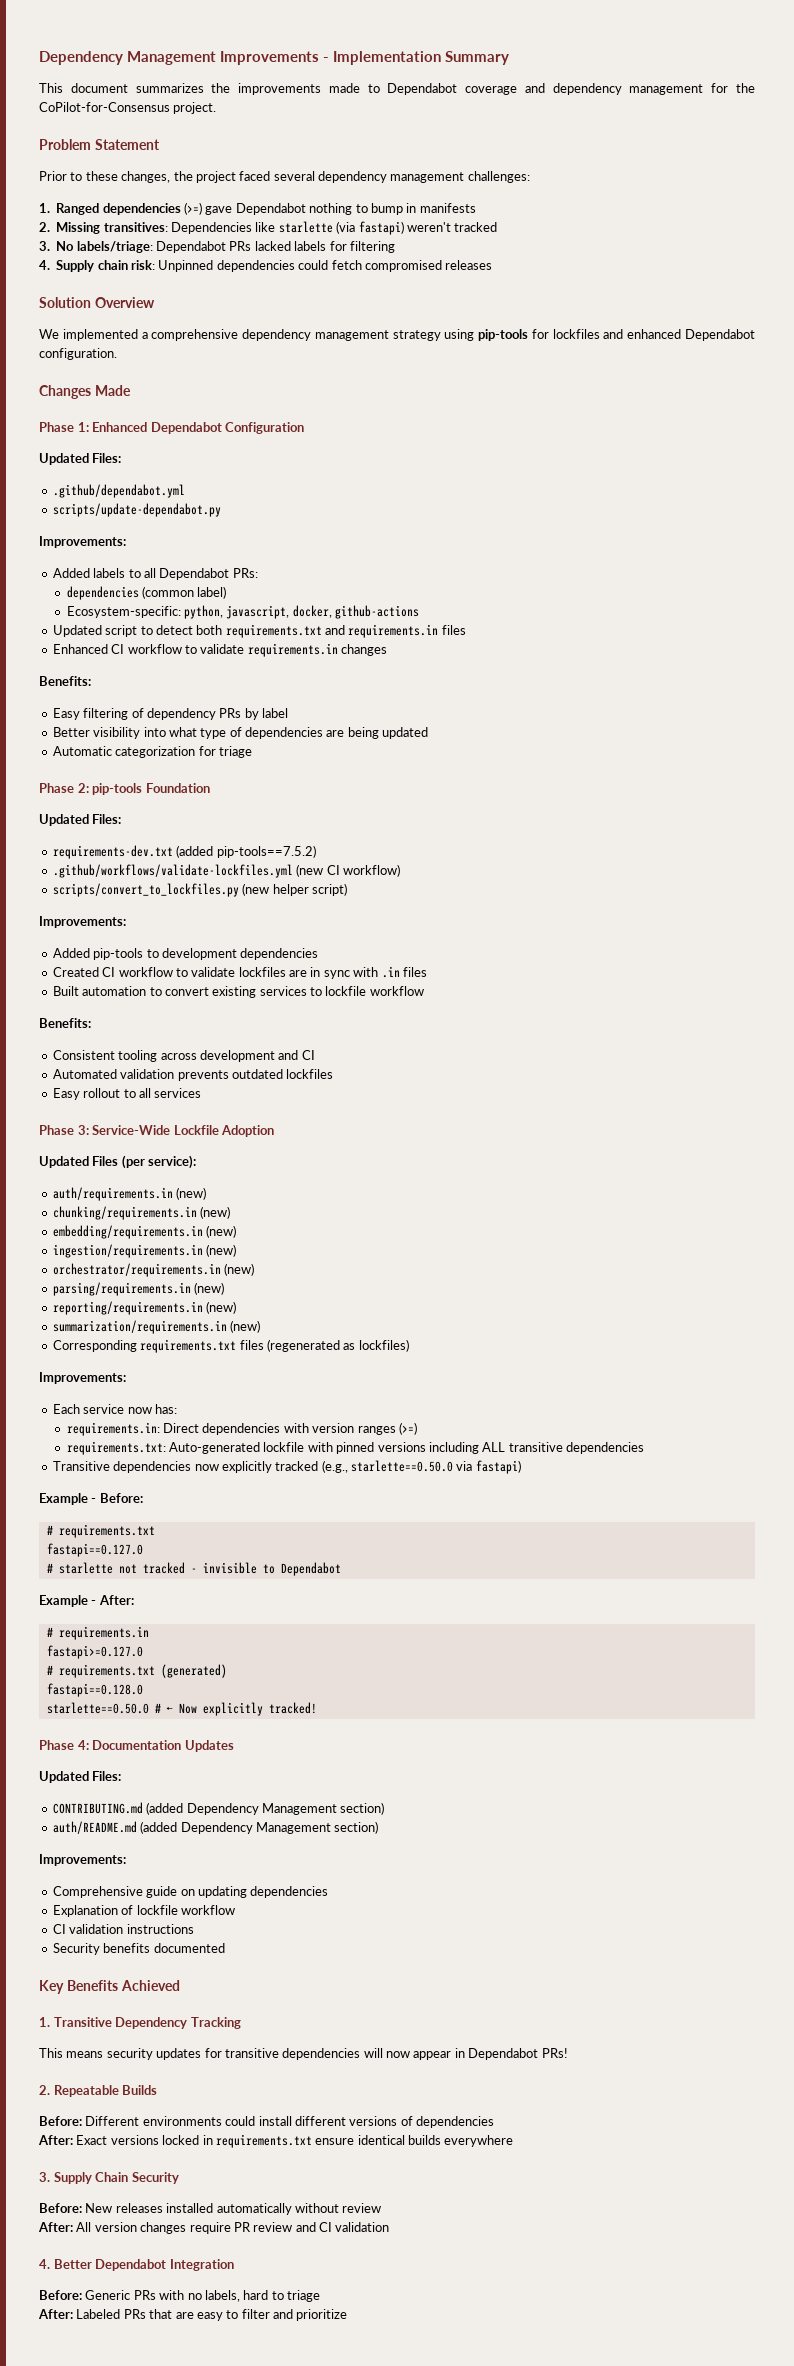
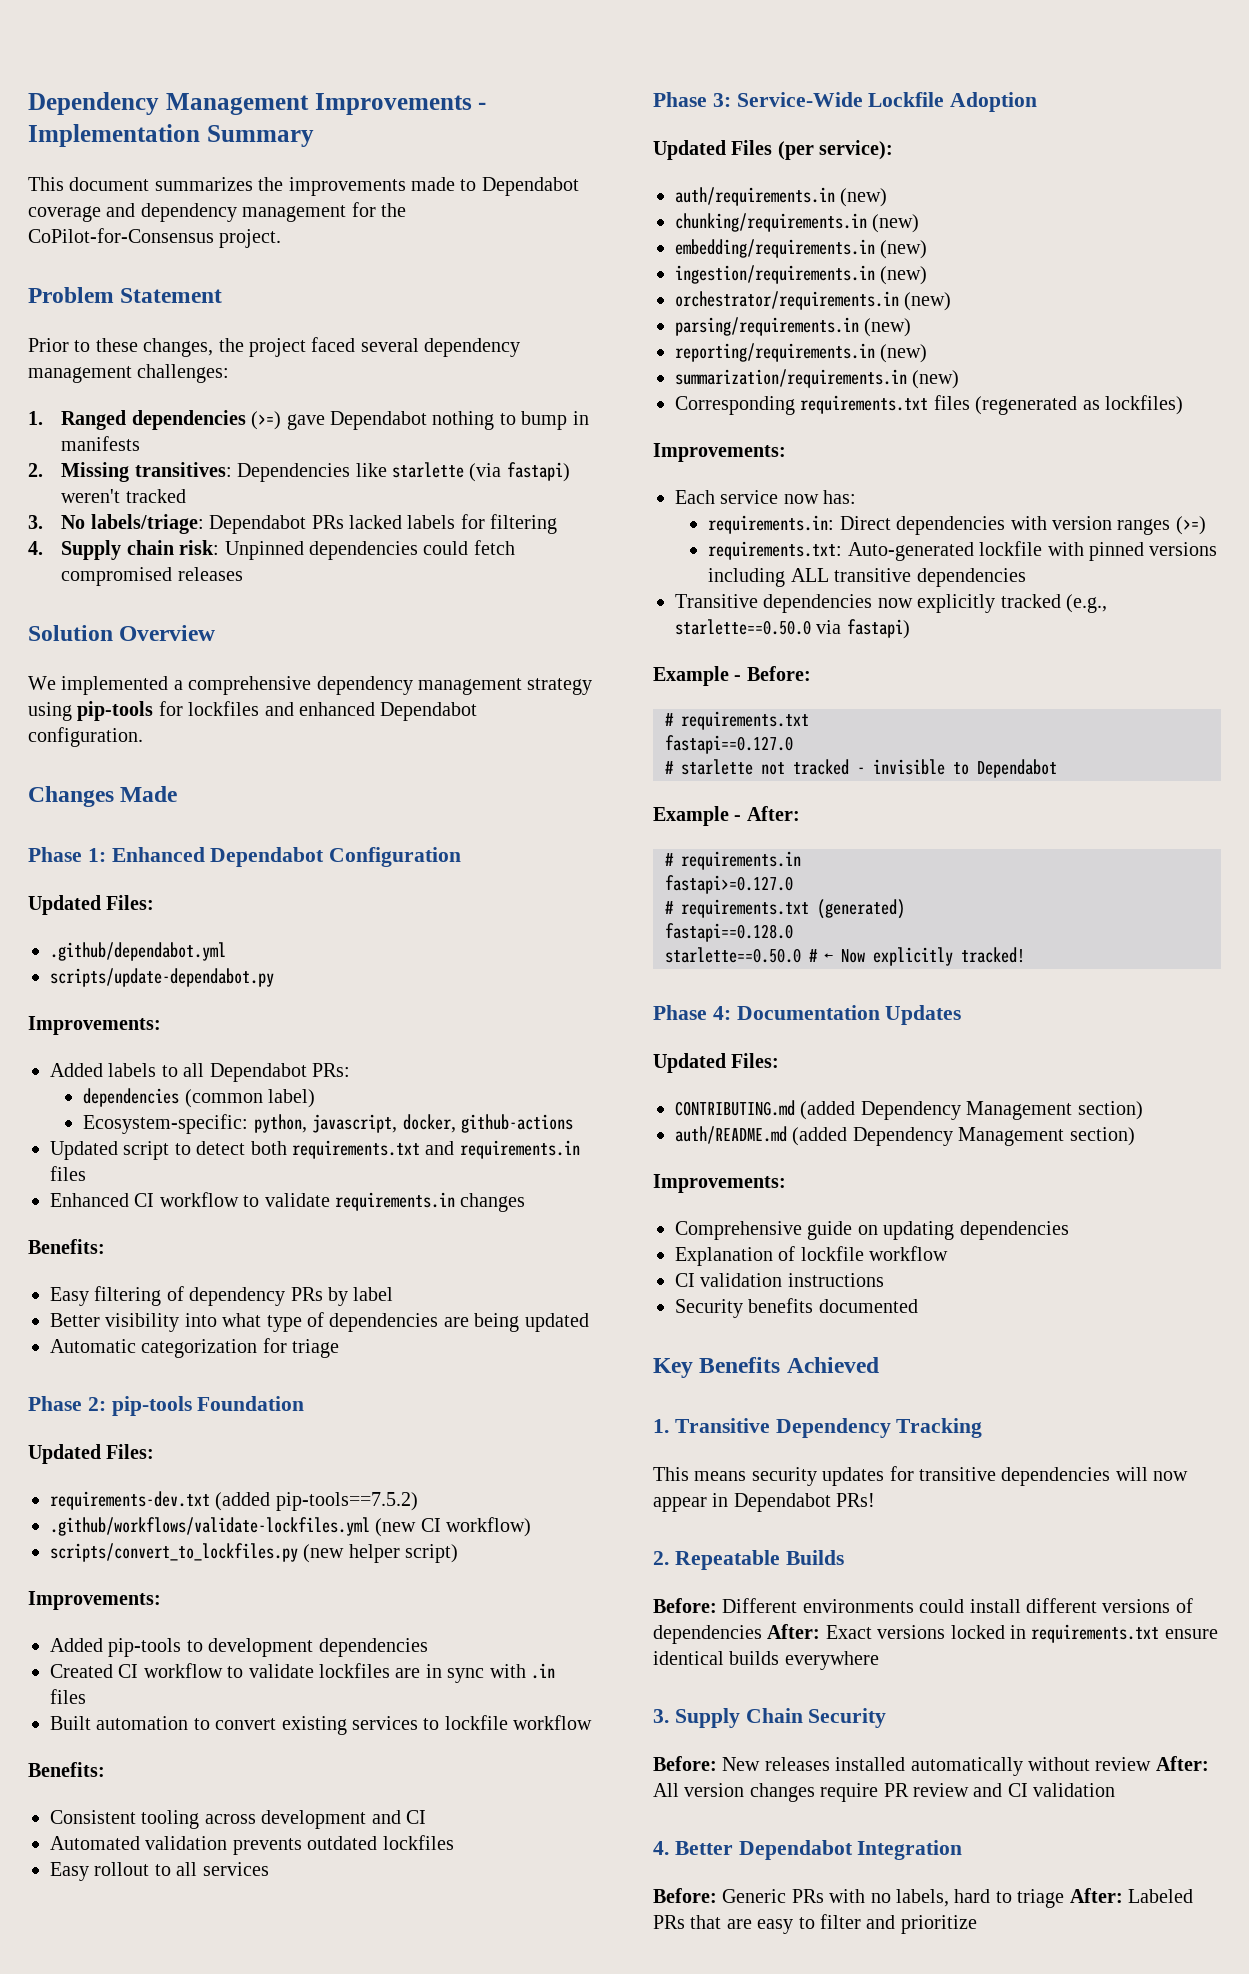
- Before: Different environments could install different versions of dependencies
- After: Exact versions locked in requirements.txt ensure identical builds everywhere
+ Before: Different environments could install different versions of dependencies After: Exact versions locked in requirements.txt ensure identical builds everywhere
- Before: New releases installed automatically without review
- After: All version changes require PR review and CI validation
+ Before: New releases installed automatically without review After: All version changes require PR review and CI validation
- Before: Generic PRs with no labels, hard to triage
- After: Labeled PRs that are easy to filter and prioritize
+ Before: Generic PRs with no labels, hard to triage After: Labeled PRs that are easy to filter and prioritize

